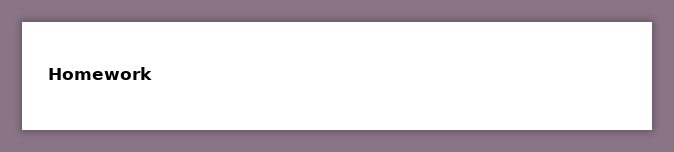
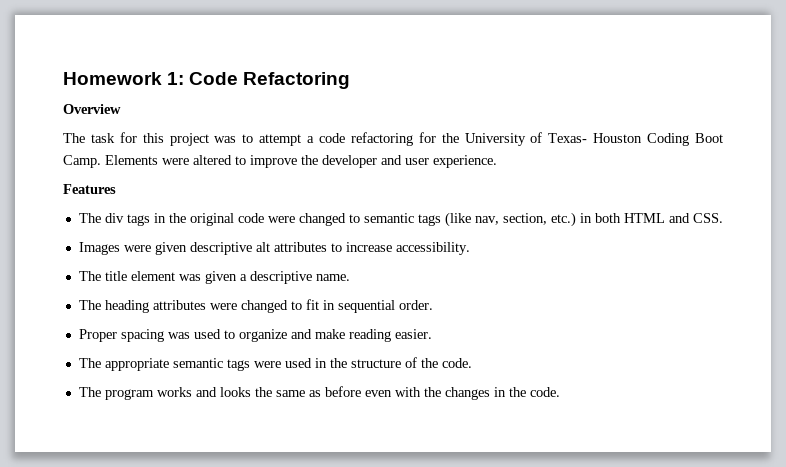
- Homework
+ Homework 1: Code Refactoring
+ Overview
+ The task for this project was to attempt a code refactoring for the University of Texas- Houston Coding Boot Camp. Elements were altered to improve the developer and user experience.
+ Features
+ The div tags in the original code were changed to semantic tags (like nav, section, etc.) in both HTML and CSS.
+ Images were given descriptive alt attributes to increase accessibility.
+ The title element was given a descriptive name.
+ The heading attributes were changed to fit in sequential order.
+ Proper spacing was used to organize and make reading easier.
+ The appropriate semantic tags were used in the structure of the code.
+ The program works and looks the same as before even with the changes in the code.

